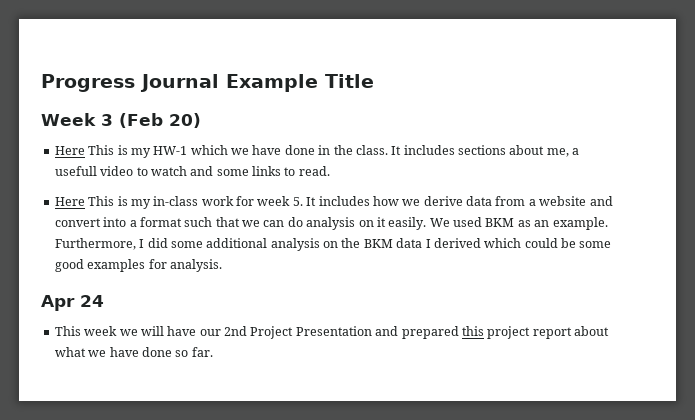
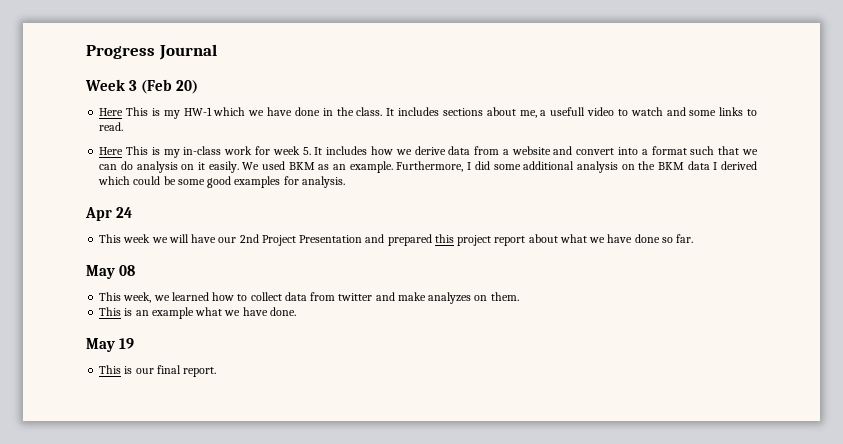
- Progress Journal Example Title
+ Progress Journal
+ May 08
+ This week, we learned how to collect data from twitter and make analyzes on them.
+ This is an example what we have done.
+ May 19
+ This is our final report.

